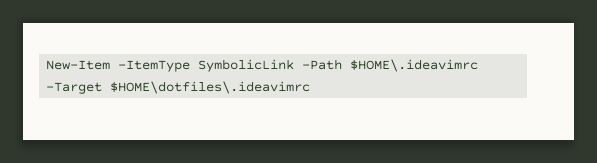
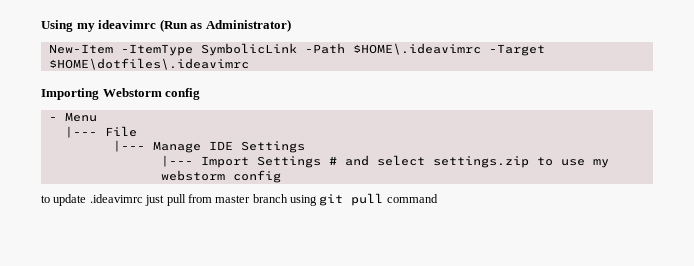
+ Using my ideavimrc (Run as Administrator)
+ Importing Webstorm config
+ - Menu
+ |--- File
+ |--- Manage IDE Settings
+ |--- Import Settings # and select settings.zip to use my webstorm config
+ to update .ideavimrc just pull from master branch using git pull command

